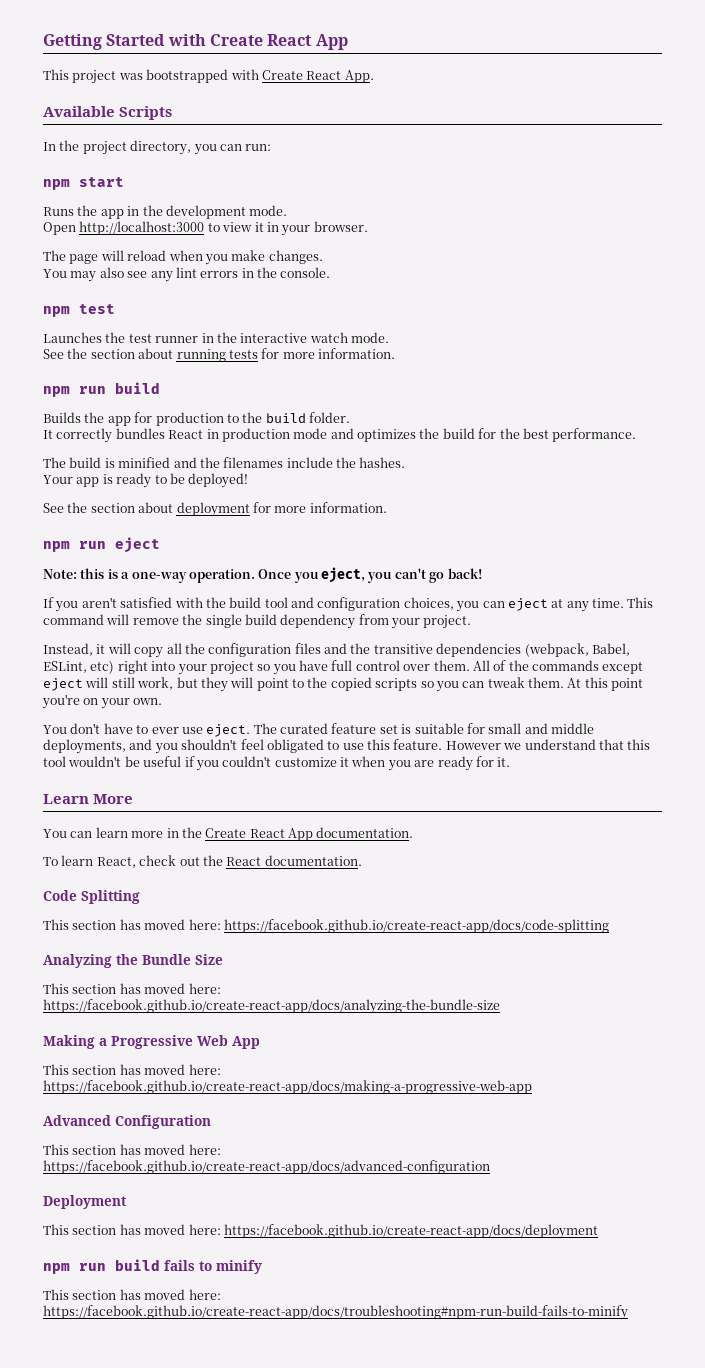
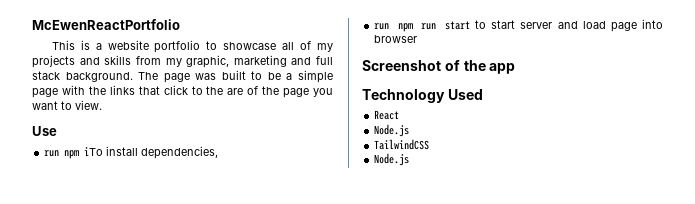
- Getting Started with Create React App
- This project was bootstrapped with Create React App.
- Available Scripts
- In the project directory, you can run:
- npm start
- Runs the app in the development mode.
- Open http://localhost:3000 to view it in your browser.
- The page will reload when you make changes.
- You may also see any lint errors in the console.
- npm test
- Launches the test runner in the interactive watch mode.
- See the section about running tests for more information.
- npm run build
- Builds the app for production to the build folder.
- It correctly bundles React in production mode and optimizes the build for the best performance.
- The build is minified and the filenames include the hashes.
- Your app is ready to be deployed!
- See the section about deployment for more information.
- npm run eject
- Note: this is a one-way operation. Once you eject, you can't go back!
- If you aren't satisfied with the build tool and configuration choices, you can eject at any time. This command will remove the single build dependency from your project.
- Instead, it will copy all the configuration files and the transitive dependencies (webpack, Babel, ESLint, etc) right into your project so you have full control over them. All of the commands except eject will still work, but they will point to the copied scripts so you can tweak them. At this point you're on your own.
- You don't have to ever use eject. The curated feature set is suitable for small and middle deployments, and you shouldn't feel obligated to use this feature. However we understand that this tool wouldn't be useful if you couldn't customize it when you are ready for it.
- Learn More
- You can learn more in the Create React App documentation.
- To learn React, check out the React documentation.
- Code Splitting
- This section has moved here: https://facebook.github.io/create-react-app/docs/code-splitting
- Analyzing the Bundle Size
- This section has moved here: https://facebook.github.io/create-react-app/docs/analyzing-the-bundle-size
- Making a Progressive Web App
- This section has moved here: https://facebook.github.io/create-react-app/docs/making-a-progressive-web-app
- Advanced Configuration
- This section has moved here: https://facebook.github.io/create-react-app/docs/advanced-configuration
- Deployment
- This section has moved here: https://facebook.github.io/create-react-app/docs/deployment
- npm run build fails to minify
- This section has moved here: https://facebook.github.io/create-react-app/docs/troubleshooting#npm-run-build-fails-to-minify
+ McEwenReactPortfolio
+ This is a website portfolio to showcase all of my projects and skills from my graphic, marketing and full stack background. The page was built to be a simple page with the links that click to the are of the page you want to view.
+ Use
+ run npm iTo install dependencies,
+ run npm run start to start server and load page into browser
+ Screenshot of the app
+ Technology Used
+ React
+ Node.js
+ TailwindCSS
+ Node.js

